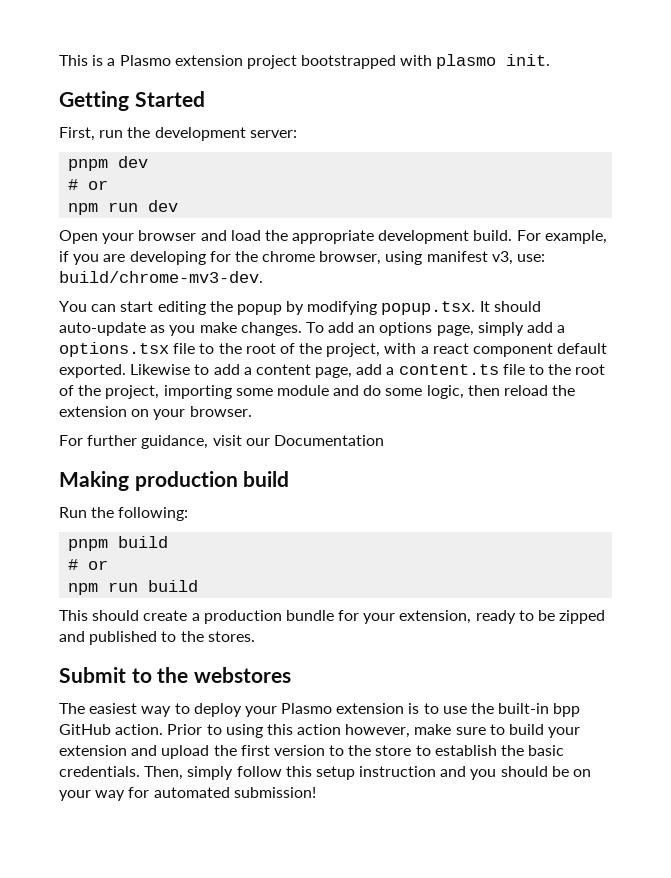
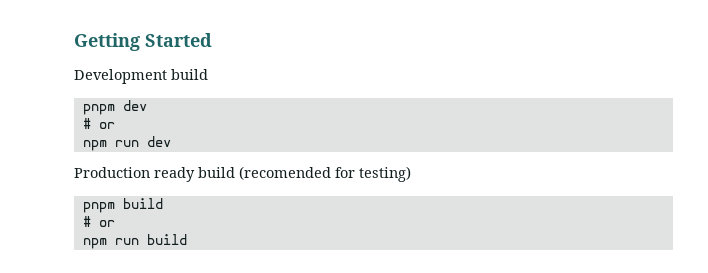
- This is a Plasmo extension project bootstrapped with plasmo init.
  Getting Started
- First, run the development server:
+ Development build
- Open your browser and load the appropriate development build. For example, if you are developing for the chrome browser, using manifest v3, use: build/chrome-mv3-dev.
- You can start editing the popup by modifying popup.tsx. It should auto-update as you make changes. To add an options page, simply add a options.tsx file to the root of the project, with a react component default exported. Likewise to add a content page, add a content.ts file to the root of the project, importing some module and do some logic, then reload the extension on your browser.
- For further guidance, visit our Documentation
- Making production build
- Run the following:
+ Production ready build (recomended for testing)
- This should create a production bundle for your extension, ready to be zipped and published to the stores.
- Submit to the webstores
- The easiest way to deploy your Plasmo extension is to use the built-in bpp GitHub action. Prior to using this action however, make sure to build your extension and upload the first version to the store to establish the basic credentials. Then, simply follow this setup instruction and you should be on your way for automated submission!

